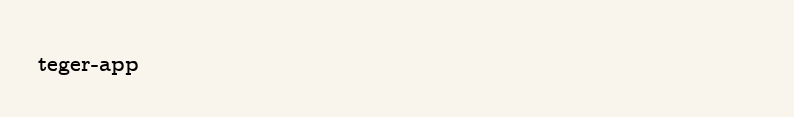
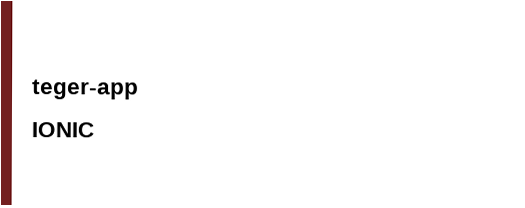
+ IONIC

